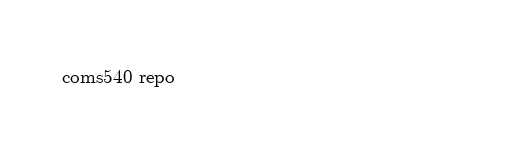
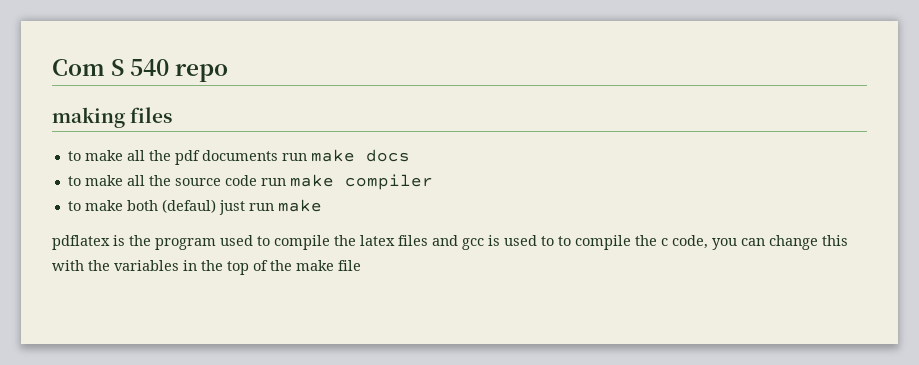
- coms540 repo
+ Com S 540 repo
+ making files
+ to make all the pdf documents run make docs
+ to make all the source code run make compiler
+ to make both (defaul) just run make
+ pdflatex is the program used to compile the latex files and gcc is used to to compile the c code, you can change this with the variables in the top of the make file

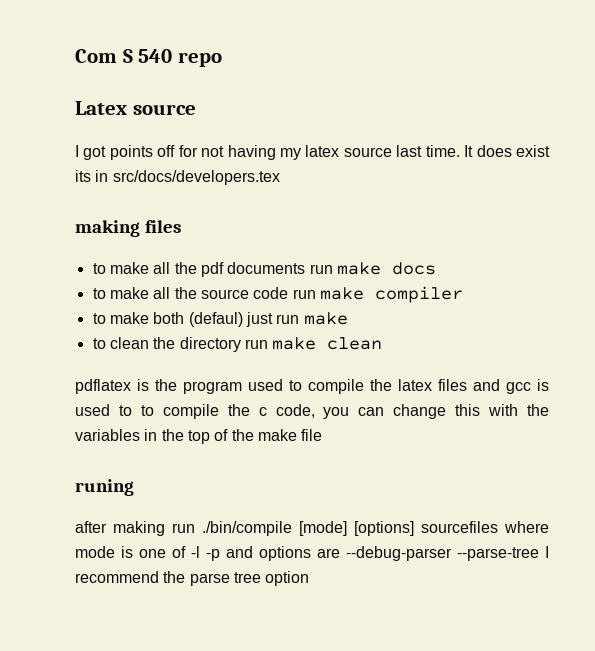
+ Latex source
+ I got points off for not having my latex source last time. It does exist its in src/docs/developers.tex
+ to clean the directory run make clean
+ runing
+ after making run ./bin/compile [mode] [options] sourcefiles where mode is one of -l -p and options are --debug-parser --parse-tree I recommend the parse tree option

